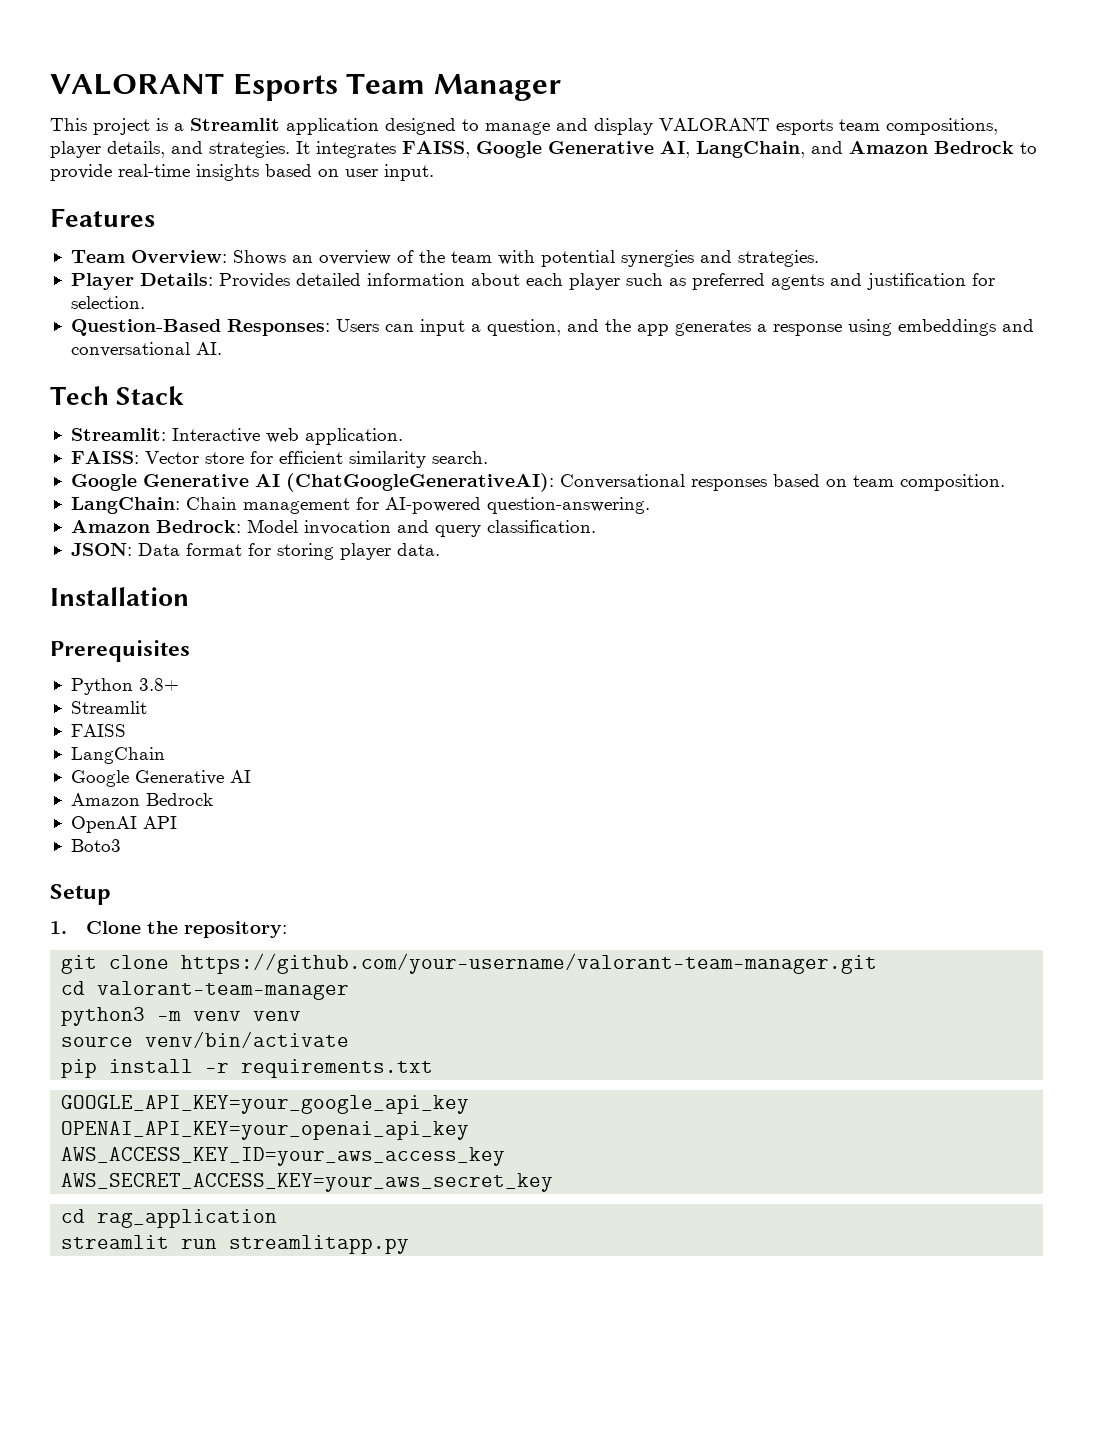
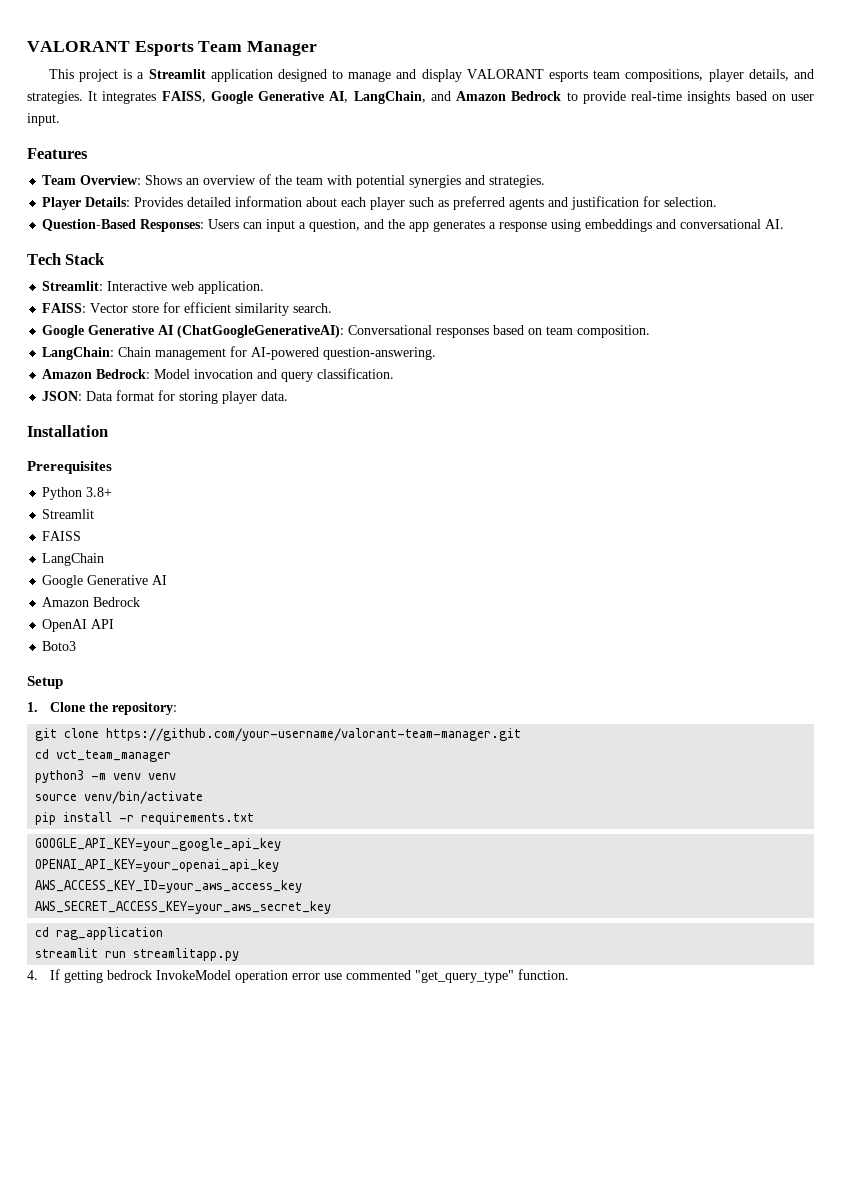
- cd valorant-team-manager
+ cd vct_team_manager
+ 4. If getting bedrock InvokeModel operation error use commented "get_query_type" function.

